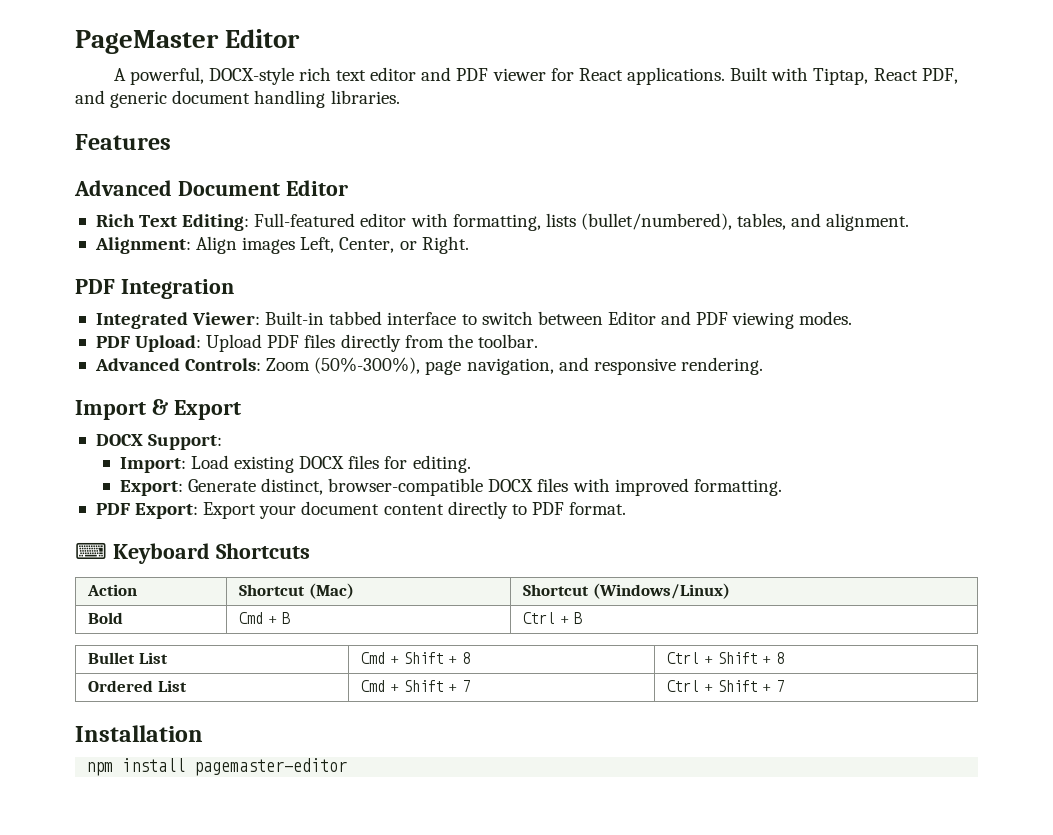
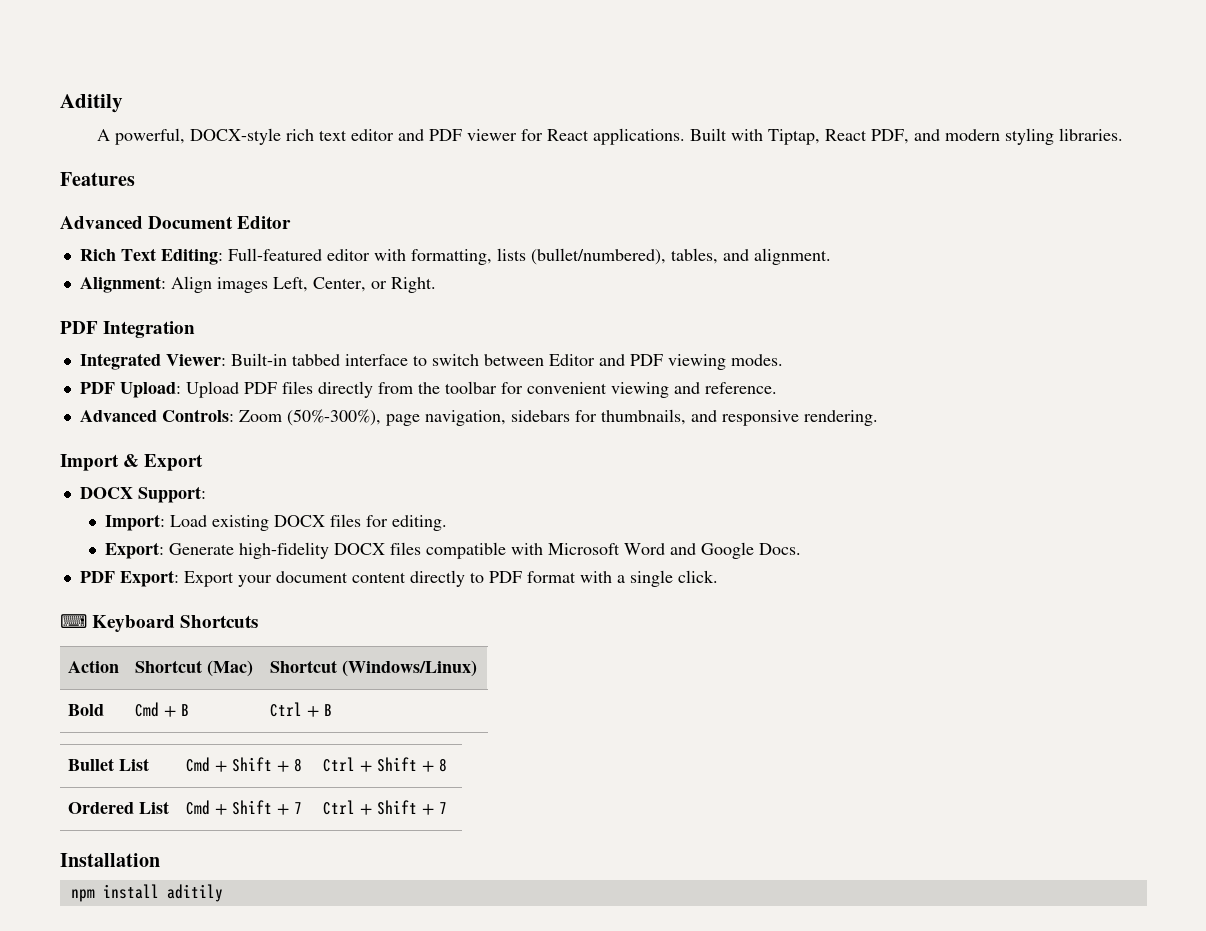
- PageMaster Editor
+ Aditily
- Built with Tiptap, React PDF, and generic document handling libraries.
+ Built with Tiptap, React PDF, and modern styling libraries.
- PDF Upload: Upload PDF files directly from the toolbar.
+ PDF Upload: Upload PDF files directly from the toolbar for convenient viewing and reference.
- Advanced Controls: Zoom (50%-300%), page navigation, and responsive rendering.
+ Advanced Controls: Zoom (50%-300%), page navigation, sidebars for thumbnails, and responsive rendering.
- Export: Generate distinct, browser-compatible DOCX files with improved formatting.
+ Export: Generate high-fidelity DOCX files compatible with Microsoft Word and Google Docs.
- PDF Export: Export your document content directly to PDF format.
+ PDF Export: Export your document content directly to PDF format with a single click.
- npm install pagemaster-editor
+ npm install aditily

